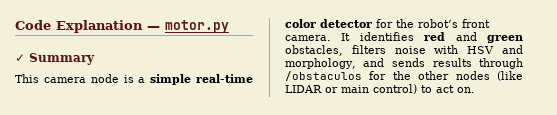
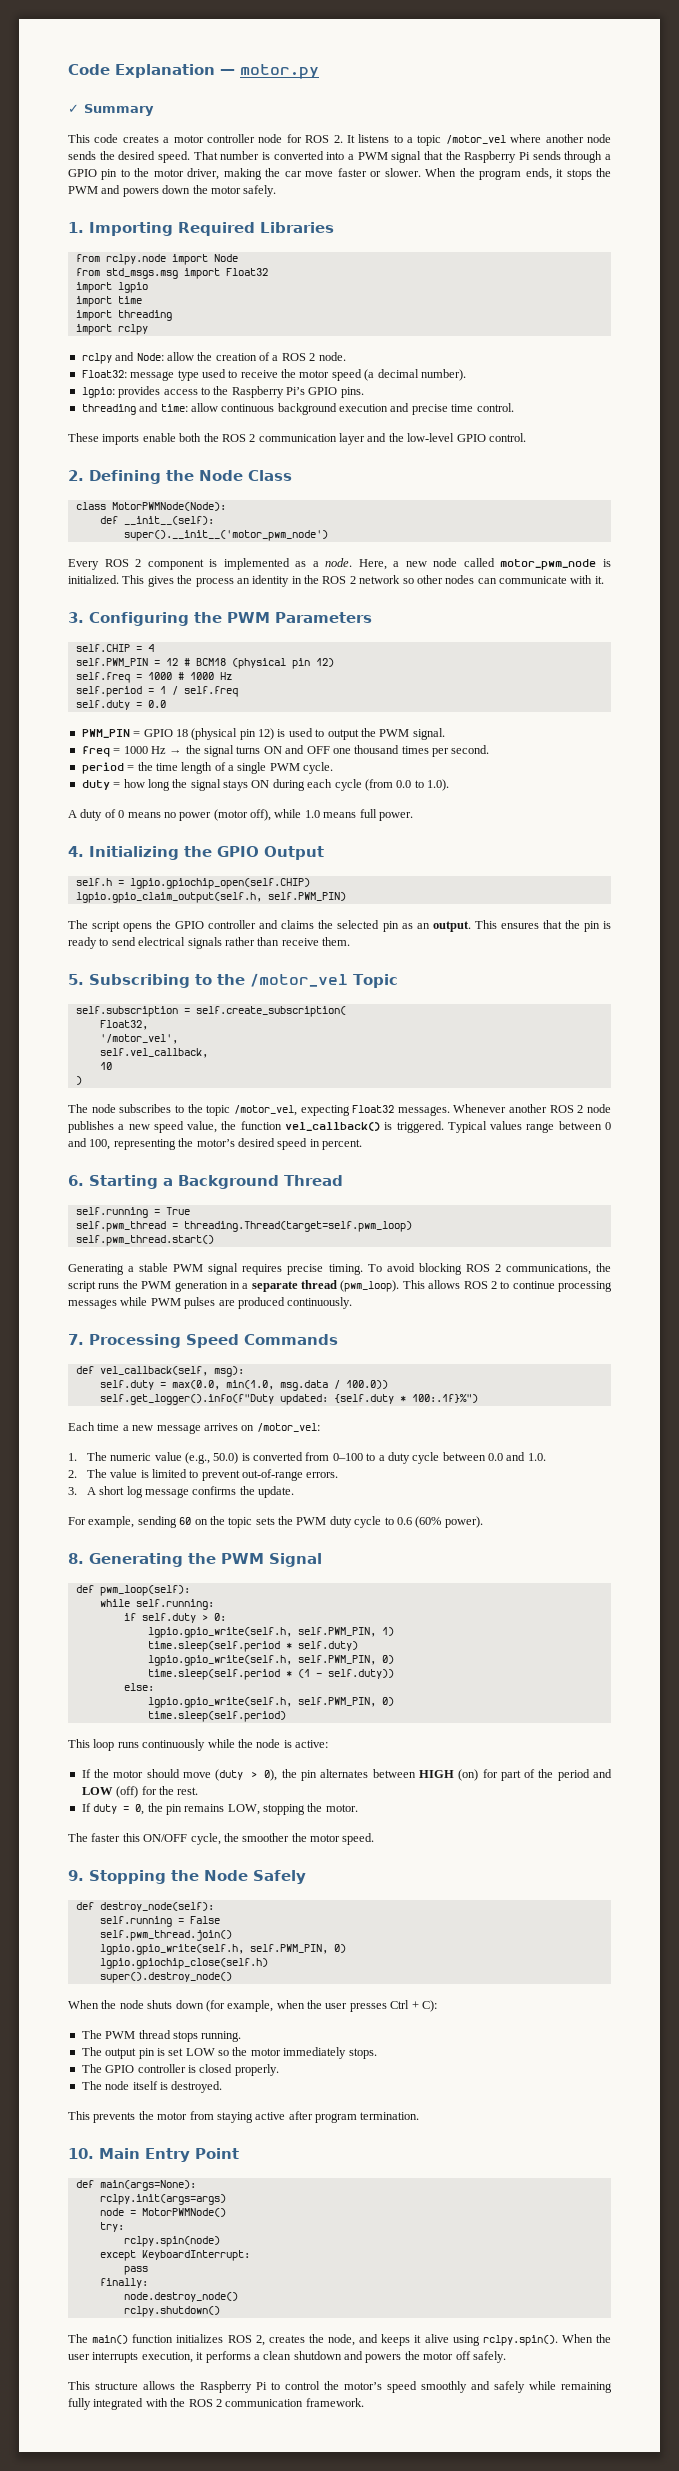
- This camera node is a simple real-time color detector for the robot’s front camera. It identifies red and green obstacles, filters noise with HSV and morphology, and sends results through /obstaculos for the other nodes (like LIDAR or main control) to act on.
+ This code creates a motor controller node for ROS 2. It listens to a topic /motor_vel where another node sends the desired speed. That number is converted into a PWM signal that the Raspberry Pi sends through a GPIO pin to the motor driver, making the car move faster or slower. When the program ends, it stops the PWM and powers down the motor safely.
+ 1. Importing Required Libraries
+ from rclpy.node import Node
+ from std_msgs.msg import Float32
+ import lgpio
+ import time
+ import threading
+ import rclpy
+ rclpy and Node: allow the creation of a ROS 2 node.
+ Float32: message type used to receive the motor speed (a decimal number).
+ lgpio: provides access to the Raspberry Pi’s GPIO pins.
+ threading and time: allow continuous background execution and precise time control.
+ These imports enable both the ROS 2 communication layer and the low-level GPIO control.
+ 2. Defining the Node Class
+ class MotorPWMNode(Node):
+ def __init__(self):
+ super().__init__('motor_pwm_node')
+ Every ROS 2 component is implemented as a node. Here, a new node called motor_pwm_node is initialized. This gives the process an identity in the ROS 2 network so other nodes can communicate with it.
+ 3. Configuring the PWM Parameters
+ self.CHIP = 4
+ self.PWM_PIN = 12 # BCM18 (physical pin 12)
+ self.freq = 1000 # 1000 Hz
+ self.period = 1 / self.freq
+ self.duty = 0.0
+ PWM_PIN = GPIO 18 (physical pin 12) is used to output the PWM signal.
+ freq = 1000 Hz → the signal turns ON and OFF one thousand times per second.
+ period = the time length of a single PWM cycle.
+ duty = how long the signal stays ON during each cycle (from 0.0 to 1.0).
+ A duty of 0 means no power (motor off), while 1.0 means full power.
+ 4. Initializing the GPIO Output
+ self.h = lgpio.gpiochip_open(self.CHIP)
+ lgpio.gpio_claim_output(self.h, self.PWM_PIN)
+ The script opens the GPIO controller and claims the selected pin as an output. This ensures that the pin is ready to send electrical signals rather than receive them.
+ 5. Subscribing to the /motor_vel Topic
+ self.subscription = self.create_subscription(
+ Float32,
+ '/motor_vel',
+ self.vel_callback,
+ 10
+ )
+ The node subscribes to the topic /motor_vel, expecting Float32 messages. Whenever another ROS 2 node publishes a new speed value, the function vel_callback() is triggered. Typical values range between 0 and 100, representing the motor’s desired speed in percent.
+ 6. Starting a Background Thread
+ self.running = True
+ self.pwm_thread = threading.Thread(target=self.pwm_loop)
+ self.pwm_thread.start()
+ Generating a stable PWM signal requires precise timing. To avoid blocking ROS 2 communications, the script runs the PWM generation in a separate thread (pwm_loop). This allows ROS 2 to continue processing messages while PWM pulses are produced continuously.
+ 7. Processing Speed Commands
+ def vel_callback(self, msg):
+ self.duty = max(0.0, min(1.0, msg.data / 100.0))
+ self.get_logger().info(f"Duty updated: {self.duty * 100:.1f}%")
+ Each time a new message arrives on /motor_vel:
+ 1. The numeric value (e.g., 50.0) is converted from 0–100 to a duty cycle between 0.0 and 1.0.
+ 2. The value is limited to prevent out-of-range errors.
+ 3. A short log message confirms the update.
+ For example, sending 60 on the topic sets the PWM duty cycle to 0.6 (60% power).
+ 8. Generating the PWM Signal
+ def pwm_loop(self):
+ while self.running:
+ if self.duty > 0:
+ lgpio.gpio_write(self.h, self.PWM_PIN, 1)
+ time.sleep(self.period * self.duty)
+ lgpio.gpio_write(self.h, self.PWM_PIN, 0)
+ time.sleep(self.period * (1 - self.duty))
+ else:
+ lgpio.gpio_write(self.h, self.PWM_PIN, 0)
+ time.sleep(self.period)
+ This loop runs continuously while the node is active:
+ If the motor should move (duty > 0), the pin alternates between HIGH (on) for part of the period and LOW (off) for the rest.
+ If duty = 0, the pin remains LOW, stopping the motor.
+ The faster this ON/OFF cycle, the smoother the motor speed.
+ 9. Stopping the Node Safely
+ def destroy_node(self):
+ self.running = False
+ self.pwm_thread.join()
+ lgpio.gpio_write(self.h, self.PWM_PIN, 0)
+ lgpio.gpiochip_close(self.h)
+ super().destroy_node()
+ When the node shuts down (for example, when the user presses Ctrl + C):
+ The PWM thread stops running.
+ The output pin is set LOW so the motor immediately stops.
+ The GPIO controller is closed properly.
+ The node itself is destroyed.
+ This prevents the motor from staying active after program termination.
+ 10. Main Entry Point
+ def main(args=None):
+ rclpy.init(args=args)
+ node = MotorPWMNode()
+ try:
+ rclpy.spin(node)
+ except KeyboardInterrupt:
+ pass
+ finally:
+ node.destroy_node()
+ rclpy.shutdown()
+ The main() function initializes ROS 2, creates the node, and keeps it alive using rclpy.spin(). When the user interrupts execution, it performs a clean shutdown and powers the motor off safely.
+ This structure allows the Raspberry Pi to control the motor’s speed smoothly and safely while remaining fully integrated with the ROS 2 communication framework.

